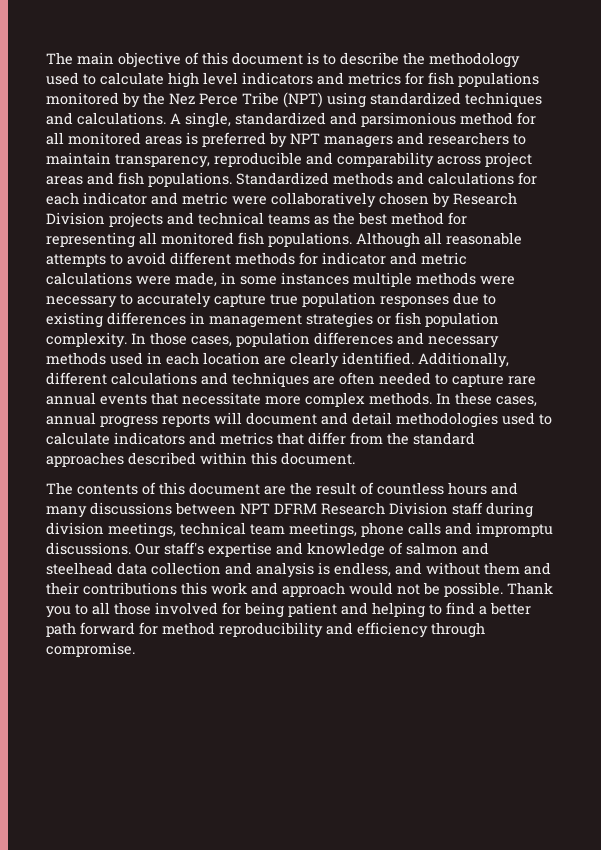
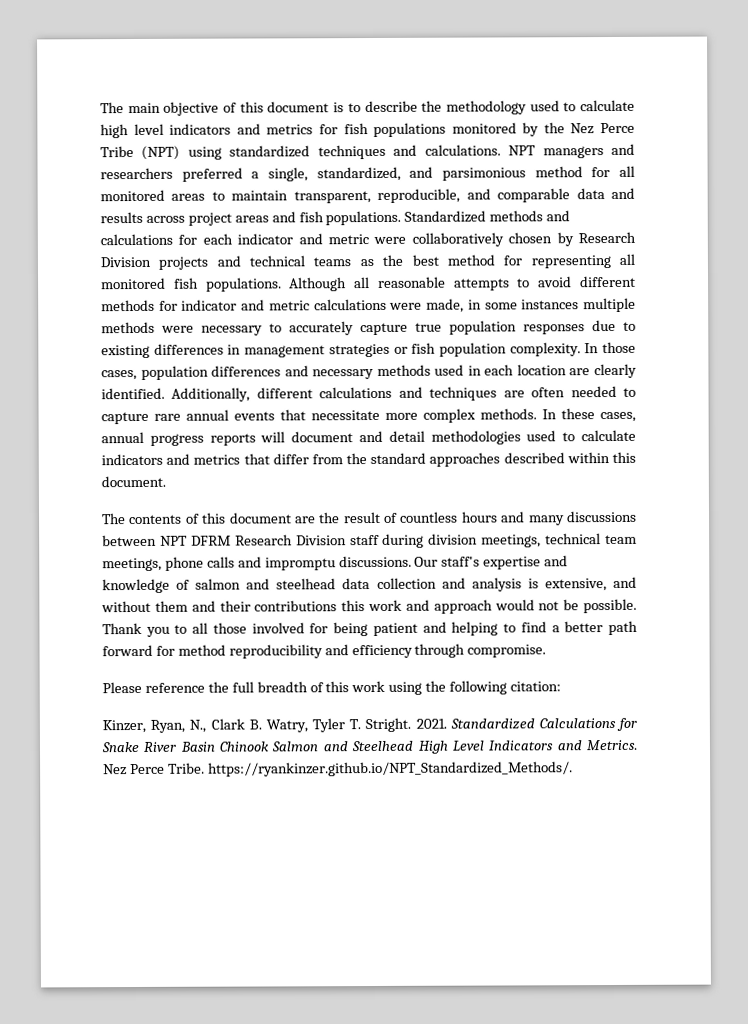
- A single, standardized and parsimonious method for all monitored areas is preferred by NPT managers and researchers to maintain transparency, reproducible and comparability across project areas and fish populations.
+ NPT managers and researchers preferred a single, standardized, and parsimonious method for all monitored areas to maintain transparent, reproducible, and comparable data and results across project areas and fish populations.
- Our staff's expertise and knowledge of salmon and steelhead data collection and analysis is endless, and without them and their contributions this work and approach would not be possible.
+ Our staff's expertise and knowledge of salmon and steelhead data collection and analysis is extensive, and without them and their contributions this work and approach would not be possible.
+ Please reference the full breadth of this work using the following citation:
+ Kinzer, Ryan, N., Clark B. Watry, Tyler T. Stright. 2021. Standardized Calculations for Snake River Basin Chinook Salmon and Steelhead High Level Indicators and Metrics. Nez Perce Tribe. https://ryankinzer.github.io/NPT_Standardized_Methods/.

